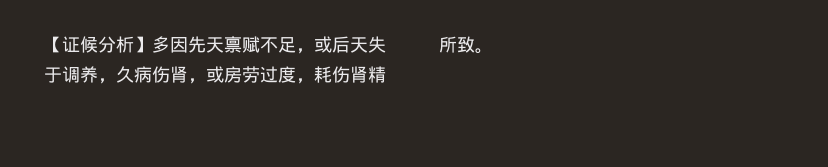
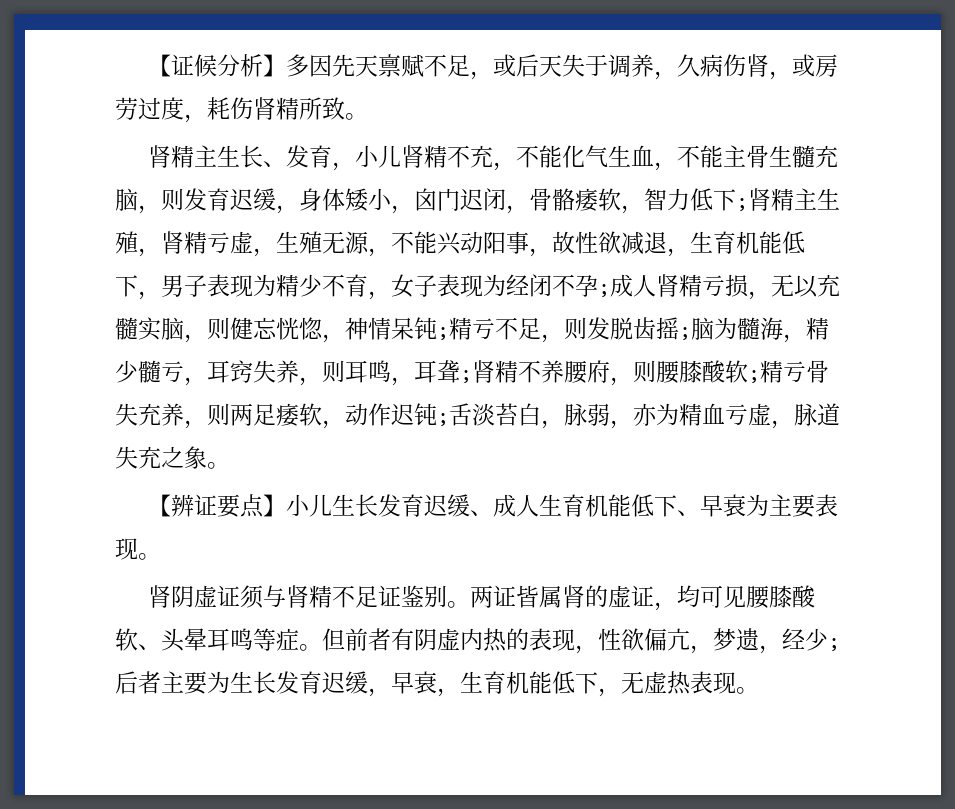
+ 肾精主生长、发育，小儿肾精不充，不能化气生血，不能主骨生髓充脑，则发育迟缓，身体矮小，囟门迟闭，骨骼痿软，智力低下;肾精主生殖，肾精亏虚，生殖无源，不能兴动阳事，故性欲减退，生育机能低下，男子表现为精少不育，女子表现为经闭不孕;成人肾精亏损，无以充髓实脑，则健忘恍惚，神情呆钝;精亏不足，则发脱齿摇;脑为髓海，精少髓亏，耳窍失养，则耳鸣，耳聋;肾精不养腰府，则腰膝酸软;精亏骨失充养，则两足痿软，动作迟钝;舌淡苔白，脉弱，亦为精血亏虚，脉道失充之象。
+ 【辨证要点】小儿生长发育迟缓、成人生育机能低下、早衰为主要表现。
+ 肾阴虚证须与肾精不足证鉴别。两证皆属肾的虚证，均可见腰膝酸软、头晕耳鸣等症。但前者有阴虚内热的表现，性欲偏亢，梦遗，经少;后者主要为生长发育迟缓，早衰，生育机能低下，无虚热表现。

